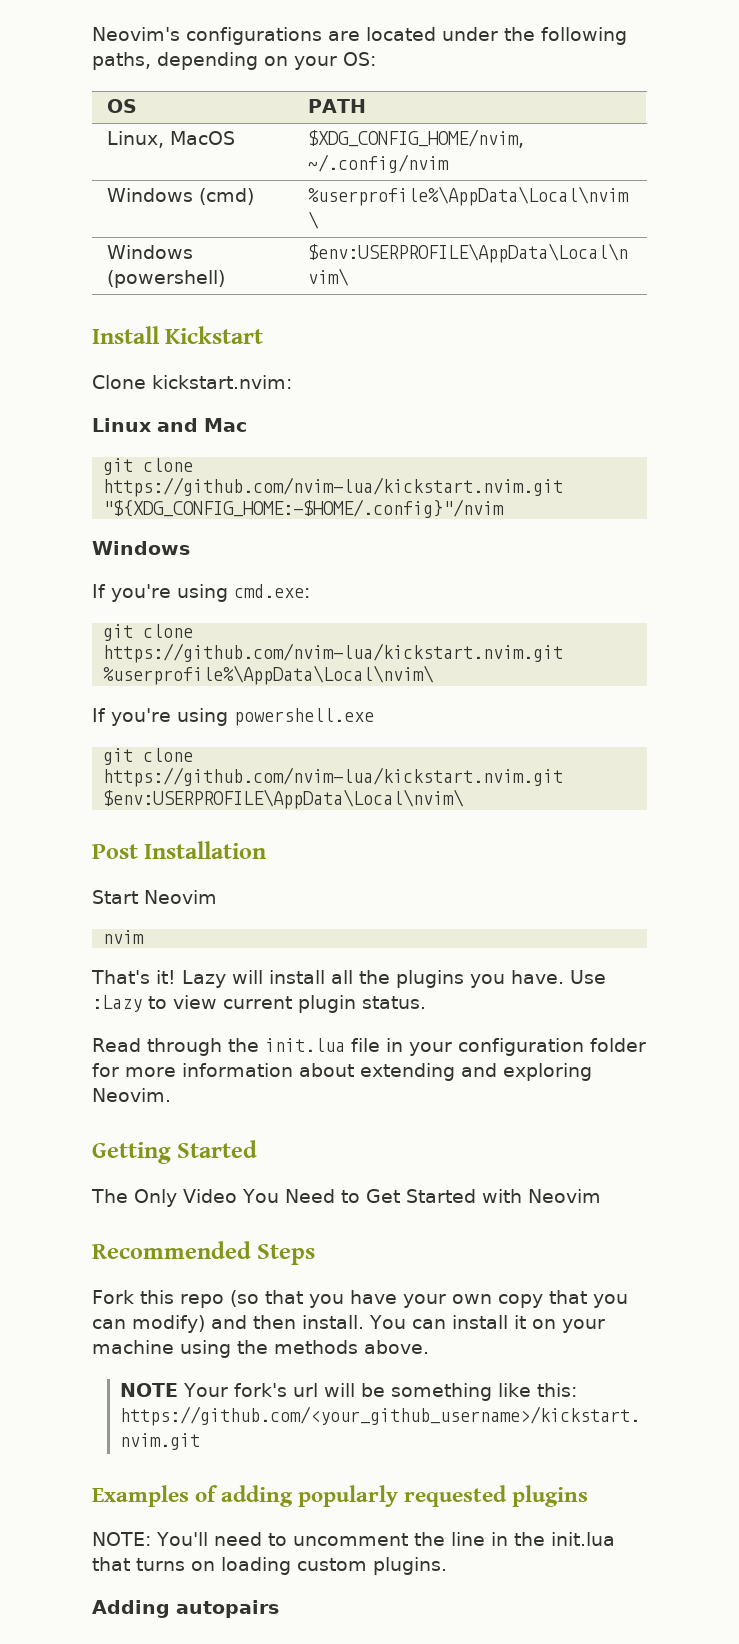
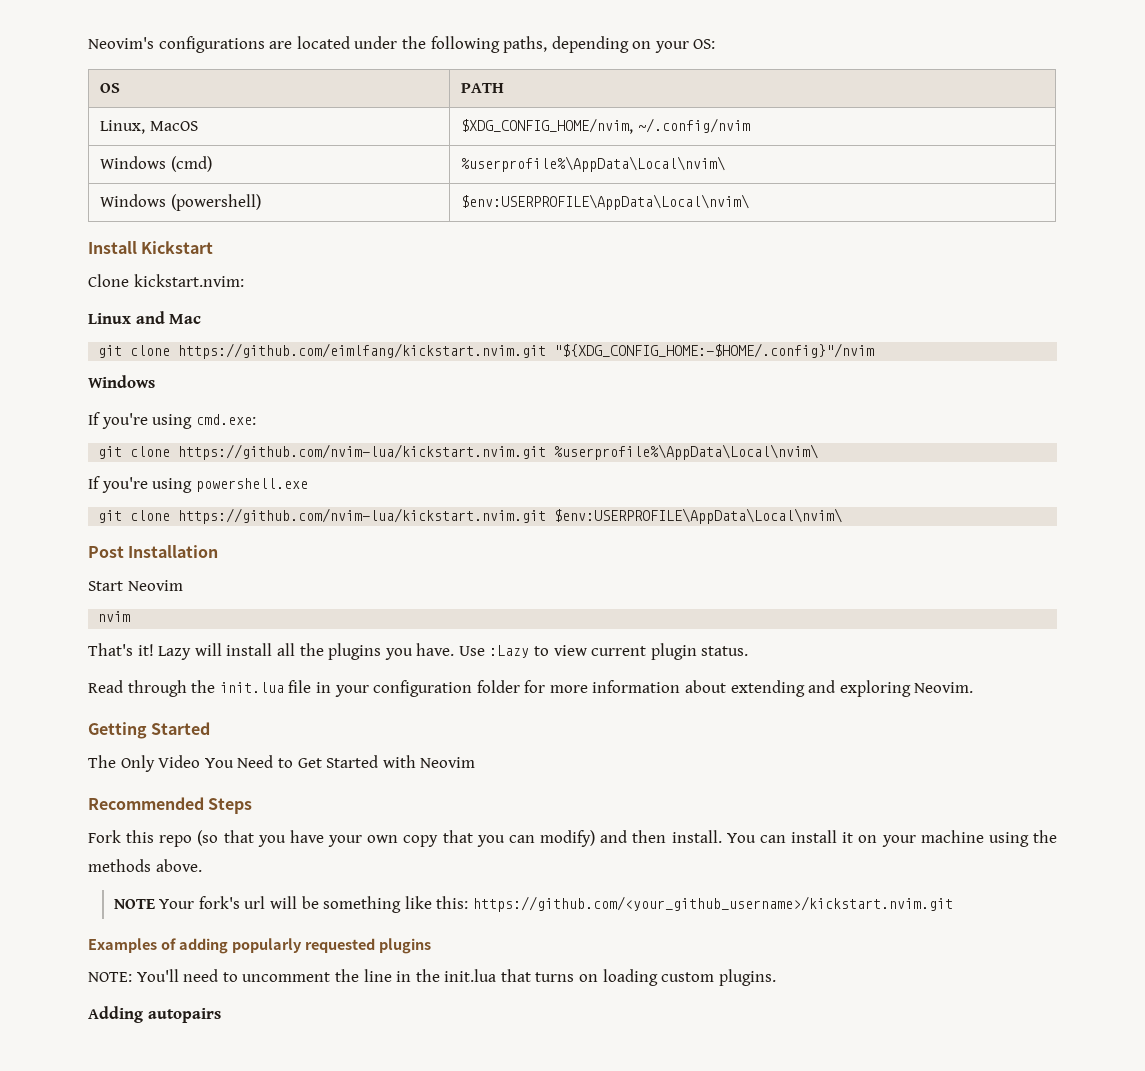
- git clone https://github.com/nvim-lua/kickstart.nvim.git "${XDG_CONFIG_HOME:-$HOME/.config}"/nvim
+ git clone https://github.com/eimlfang/kickstart.nvim.git "${XDG_CONFIG_HOME:-$HOME/.config}"/nvim

